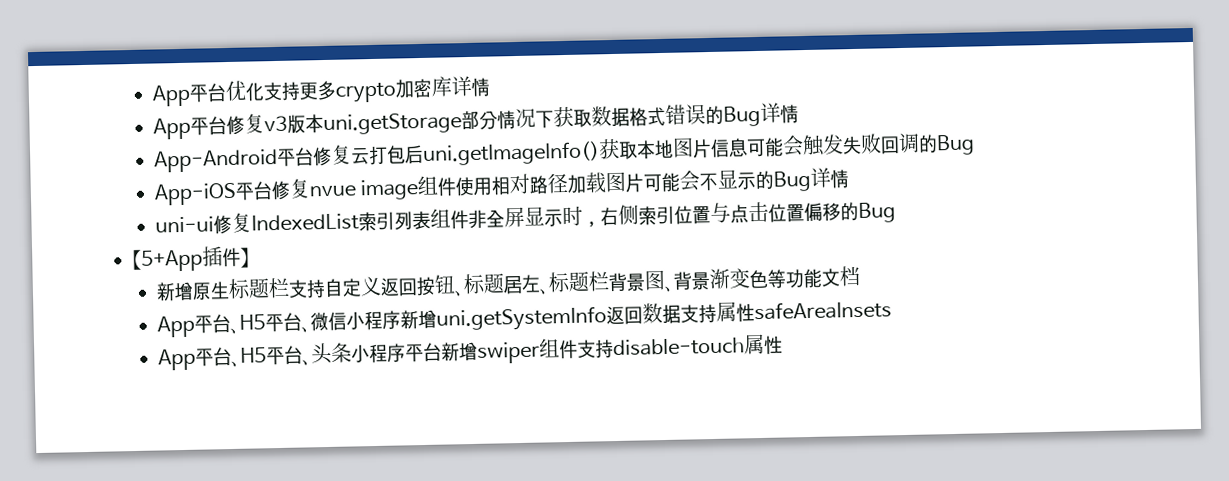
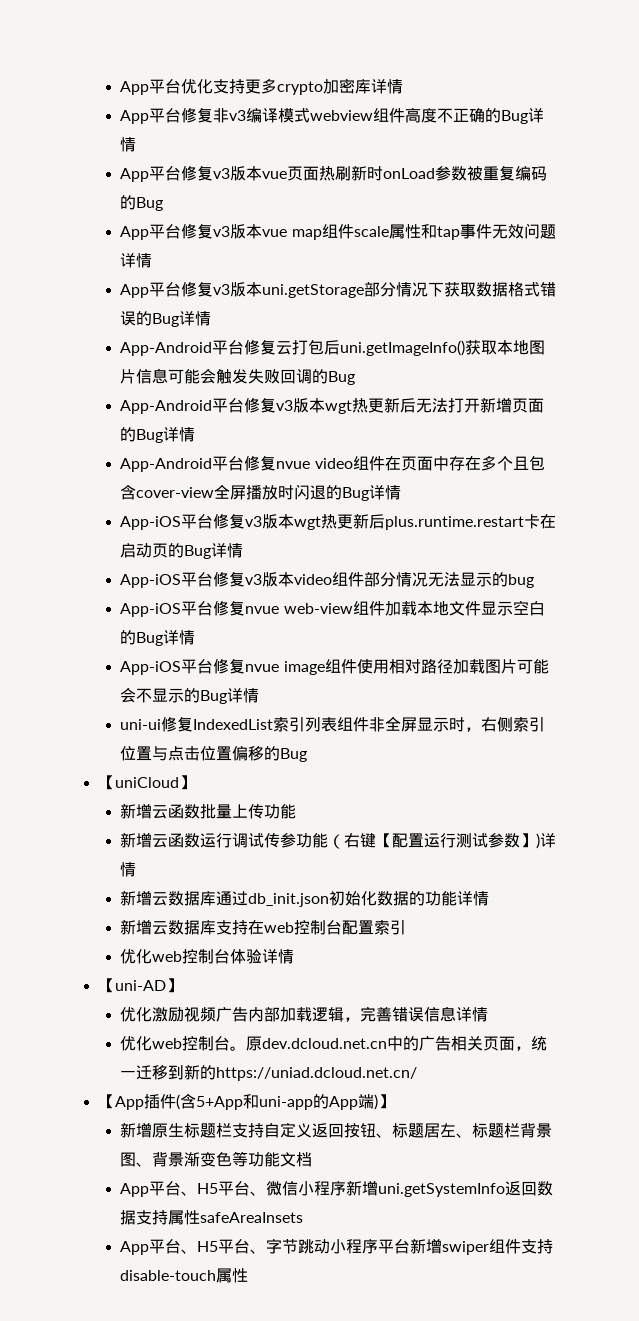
+ App平台修复非v3编译模式webview组件高度不正确的Bug详情
+ App平台修复v3版本vue页面热刷新时onLoad参数被重复编码的Bug
+ App平台修复v3版本vue map组件scale属性和tap事件无效问题详情
+ App-Android平台修复v3版本wgt热更新后无法打开新增页面的Bug详情
+ App-Android平台修复nvue video组件在页面中存在多个且包含cover-view全屏播放时闪退的Bug详情
+ App-iOS平台修复v3版本wgt热更新后plus.runtime.restart卡在启动页的Bug详情
+ App-iOS平台修复v3版本video组件部分情况无法显示的bug
+ App-iOS平台修复nvue web-view组件加载本地文件显示空白的Bug详情
- 【5+App插件】
+ 【uniCloud】
+ 新增云函数批量上传功能
+ 新增云函数运行调试传参功能（右键【配置运行测试参数】)详情
+ 新增云数据库通过db_init.json初始化数据的功能详情
+ 新增云数据库支持在web控制台配置索引
+ 优化web控制台体验详情
+ 【uni-AD】
+ 优化激励视频广告内部加载逻辑，完善错误信息详情
+ 优化web控制台。原dev.dcloud.net.cn中的广告相关页面，统一迁移到新的https://uniad.dcloud.net.cn/
+ 【App插件(含5+App和uni-app的App端)】
- App平台、H5平台、头条小程序平台新增swiper组件支持disable-touch属性
+ App平台、H5平台、字节跳动小程序平台新增swiper组件支持disable-touch属性

